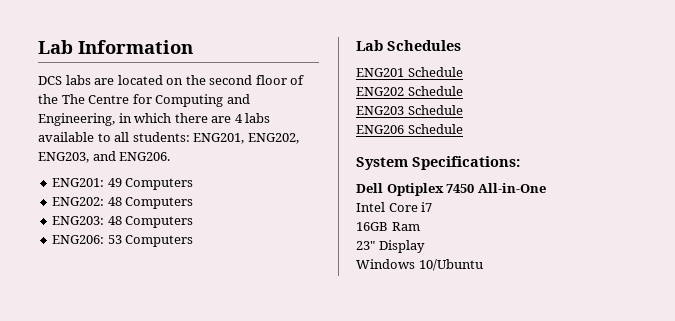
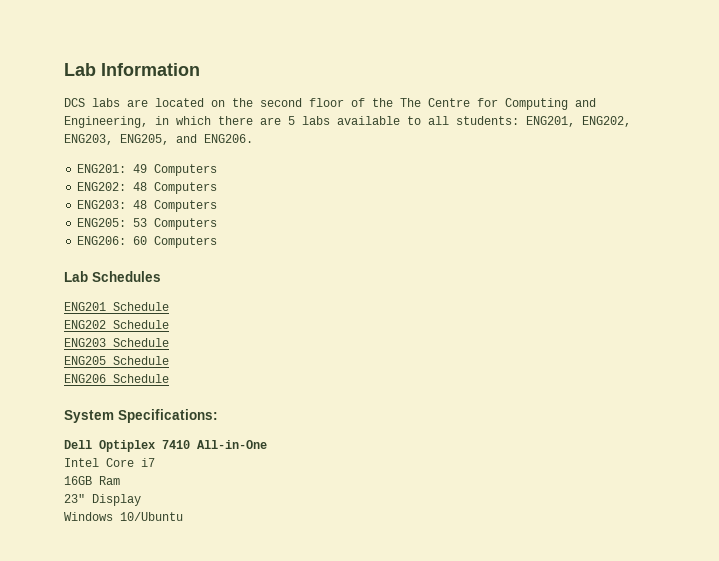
- DCS labs are located on the second floor of the The Centre for Computing and Engineering, in which there are 4 labs available to all students: ENG201, ENG202, ENG203, and ENG206.
+ DCS labs are located on the second floor of the The Centre for Computing and Engineering, in which there are 5 labs available to all students: ENG201, ENG202, ENG203, ENG205, and ENG206.
+ ENG205: 53 Computers
- ENG206: 53 Computers
+ ENG206: 60 Computers
+ ENG205 Schedule
- Dell Optiplex 7450 All-in-One
+ Dell Optiplex 7410 All-in-One

